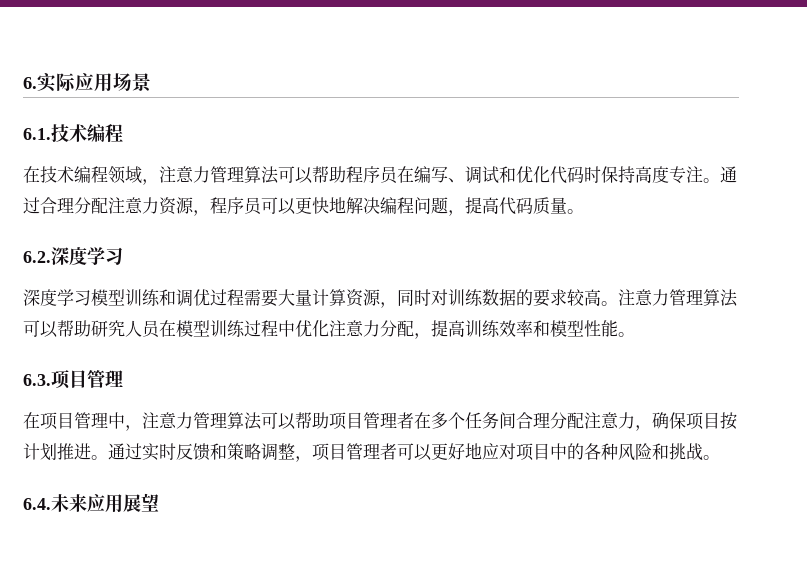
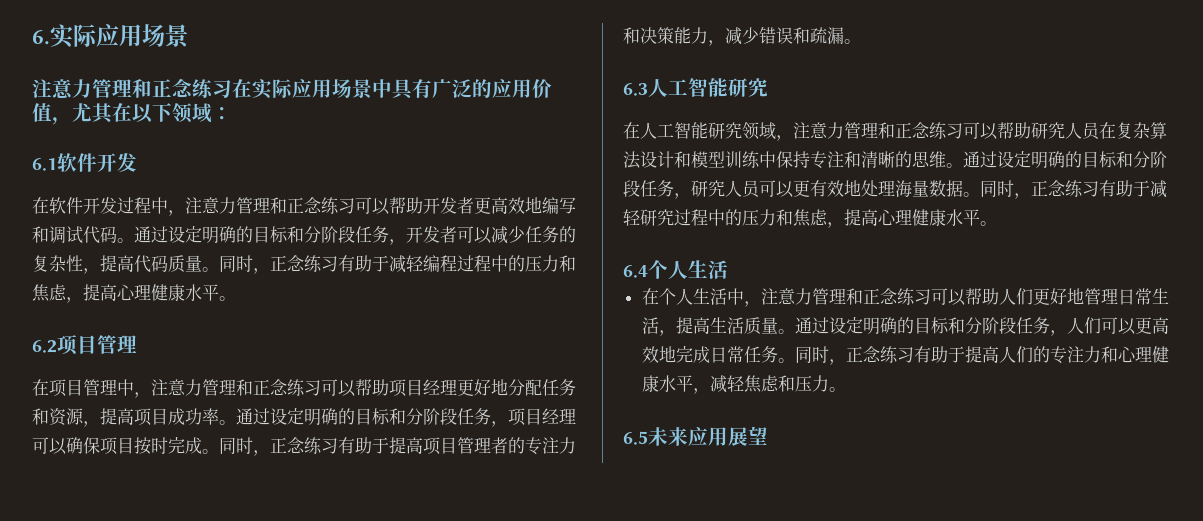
- 6.1.技术编程
- 在技术编程领域，注意力管理算法可以帮助程序员在编写、调试和优化代码时保持高度专注。通过合理分配注意力资源，程序员可以更快地解决编程问题，提高代码质量。
- 6.2.深度学习
- 深度学习模型训练和调优过程需要大量计算资源，同时对训练数据的要求较高。注意力管理算法可以帮助研究人员在模型训练过程中优化注意力分配，提高训练效率和模型性能。
- 6.3.项目管理
+ 注意力管理和正念练习在实际应用场景中具有广泛的应用价值，尤其在以下领域：
+ 6.1软件开发
+ 在软件开发过程中，注意力管理和正念练习可以帮助开发者更高效地编写和调试代码。通过设定明确的目标和分阶段任务，开发者可以减少任务的复杂性，提高代码质量。同时，正念练习有助于减轻编程过程中的压力和焦虑，提高心理健康水平。
+ 6.2项目管理
- 在项目管理中，注意力管理算法可以帮助项目管理者在多个任务间合理分配注意力，确保项目按计划推进。通过实时反馈和策略调整，项目管理者可以更好地应对项目中的各种风险和挑战。
- 6.4.未来应用展望
+ 在项目管理中，注意力管理和正念练习可以帮助项目经理更好地分配任务和资源，提高项目成功率。通过设定明确的目标和分阶段任务，项目经理可以确保项目按时完成。同时，正念练习有助于提高项目管理者的专注力和决策能力，减少错误和疏漏。
+ 6.3人工智能研究
+ 在人工智能研究领域，注意力管理和正念练习可以帮助研究人员在复杂算法设计和模型训练中保持专注和清晰的思维。通过设定明确的目标和分阶段任务，研究人员可以更有效地处理海量数据。同时，正念练习有助于减轻研究过程中的压力和焦虑，提高心理健康水平。
+ 6.4个人生活
+ 在个人生活中，注意力管理和正念练习可以帮助人们更好地管理日常生活，提高生活质量。通过设定明确的目标和分阶段任务，人们可以更高效地完成日常任务。同时，正念练习有助于提高人们的专注力和心理健康水平，减轻焦虑和压力。
+ 6.5未来应用展望

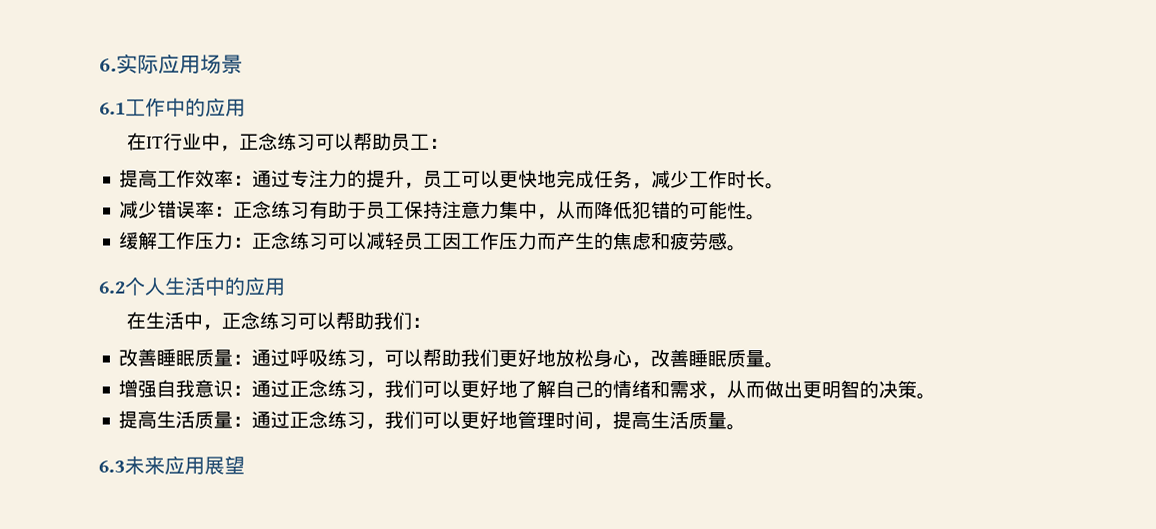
- 注意力管理和正念练习在实际应用场景中具有广泛的应用价值，尤其在以下领域：
- 6.1软件开发
- 在软件开发过程中，注意力管理和正念练习可以帮助开发者更高效地编写和调试代码。通过设定明确的目标和分阶段任务，开发者可以减少任务的复杂性，提高代码质量。同时，正念练习有助于减轻编程过程中的压力和焦虑，提高心理健康水平。
- 6.2项目管理
- 在项目管理中，注意力管理和正念练习可以帮助项目经理更好地分配任务和资源，提高项目成功率。通过设定明确的目标和分阶段任务，项目经理可以确保项目按时完成。同时，正念练习有助于提高项目管理者的专注力和决策能力，减少错误和疏漏。
- 6.3人工智能研究
- 在人工智能研究领域，注意力管理和正念练习可以帮助研究人员在复杂算法设计和模型训练中保持专注和清晰的思维。通过设定明确的目标和分阶段任务，研究人员可以更有效地处理海量数据。同时，正念练习有助于减轻研究过程中的压力和焦虑，提高心理健康水平。
- 6.4个人生活
- 在个人生活中，注意力管理和正念练习可以帮助人们更好地管理日常生活，提高生活质量。通过设定明确的目标和分阶段任务，人们可以更高效地完成日常任务。同时，正念练习有助于提高人们的专注力和心理健康水平，减轻焦虑和压力。
- 6.5未来应用展望
+ 6.1工作中的应用
+ 在IT行业中，正念练习可以帮助员工：
+ 提高工作效率：通过专注力的提升，员工可以更快地完成任务，减少工作时长。
+ 减少错误率：正念练习有助于员工保持注意力集中，从而降低犯错的可能性。
+ 缓解工作压力：正念练习可以减轻员工因工作压力而产生的焦虑和疲劳感。
+ 6.2个人生活中的应用
+ 在生活中，正念练习可以帮助我们：
+ 改善睡眠质量：通过呼吸练习，可以帮助我们更好地放松身心，改善睡眠质量。
+ 增强自我意识：通过正念练习，我们可以更好地了解自己的情绪和需求，从而做出更明智的决策。
+ 提高生活质量：通过正念练习，我们可以更好地管理时间，提高生活质量。
+ 6.3未来应用展望

